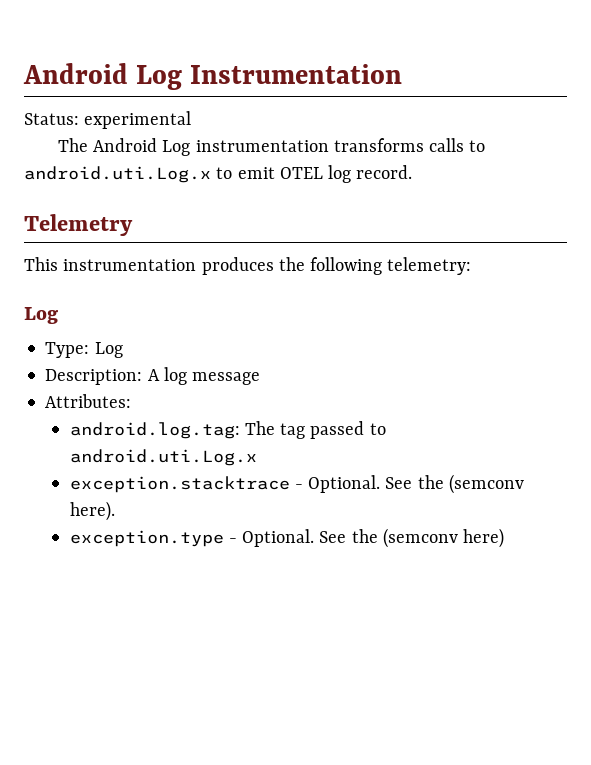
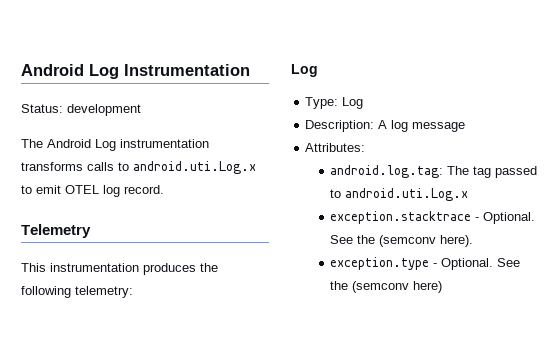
- Status: experimental
+ Status: development

